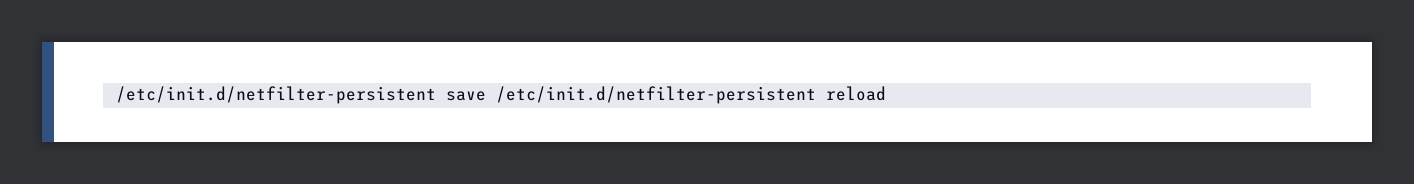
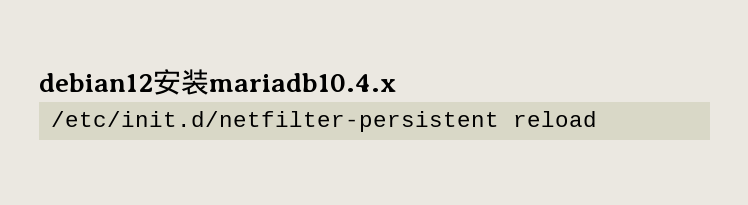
- /etc/init.d/netfilter-persistent save /etc/init.d/netfilter-persistent reload
+ debian12安装mariadb10.4.x
+ /etc/init.d/netfilter-persistent reload

